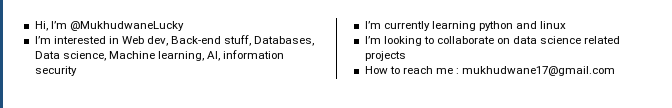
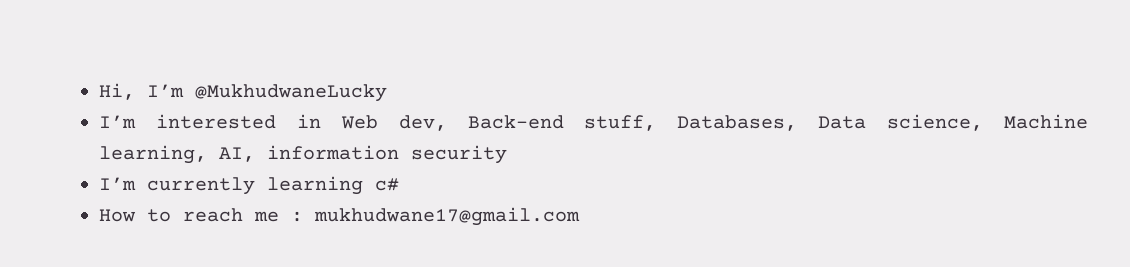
- I’m currently learning python and linux
- I’m looking to collaborate on data science related projects
+ I’m currently learning c#

